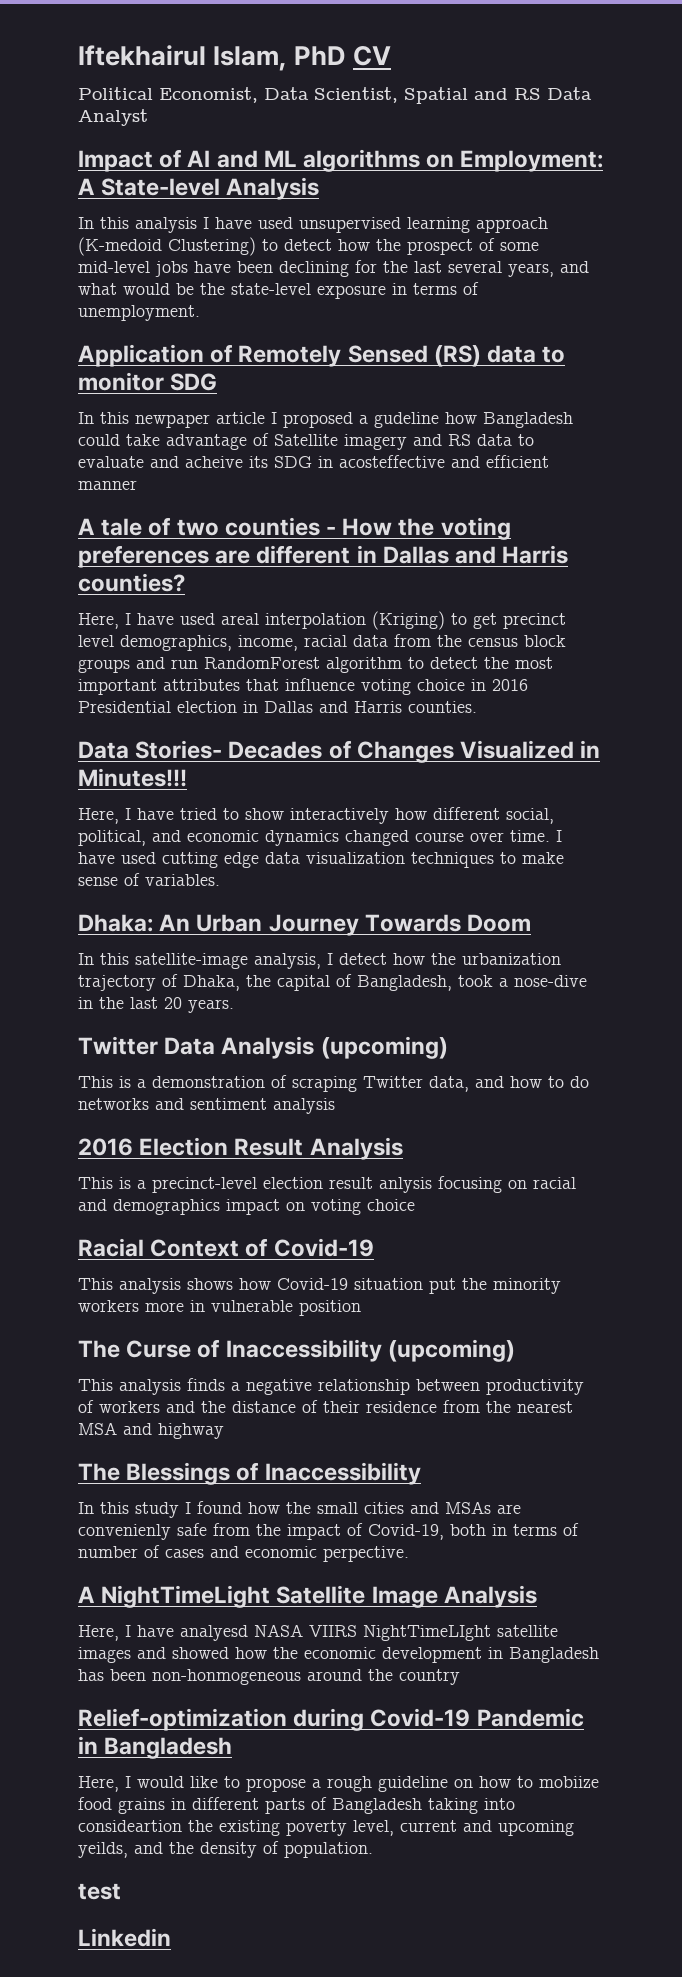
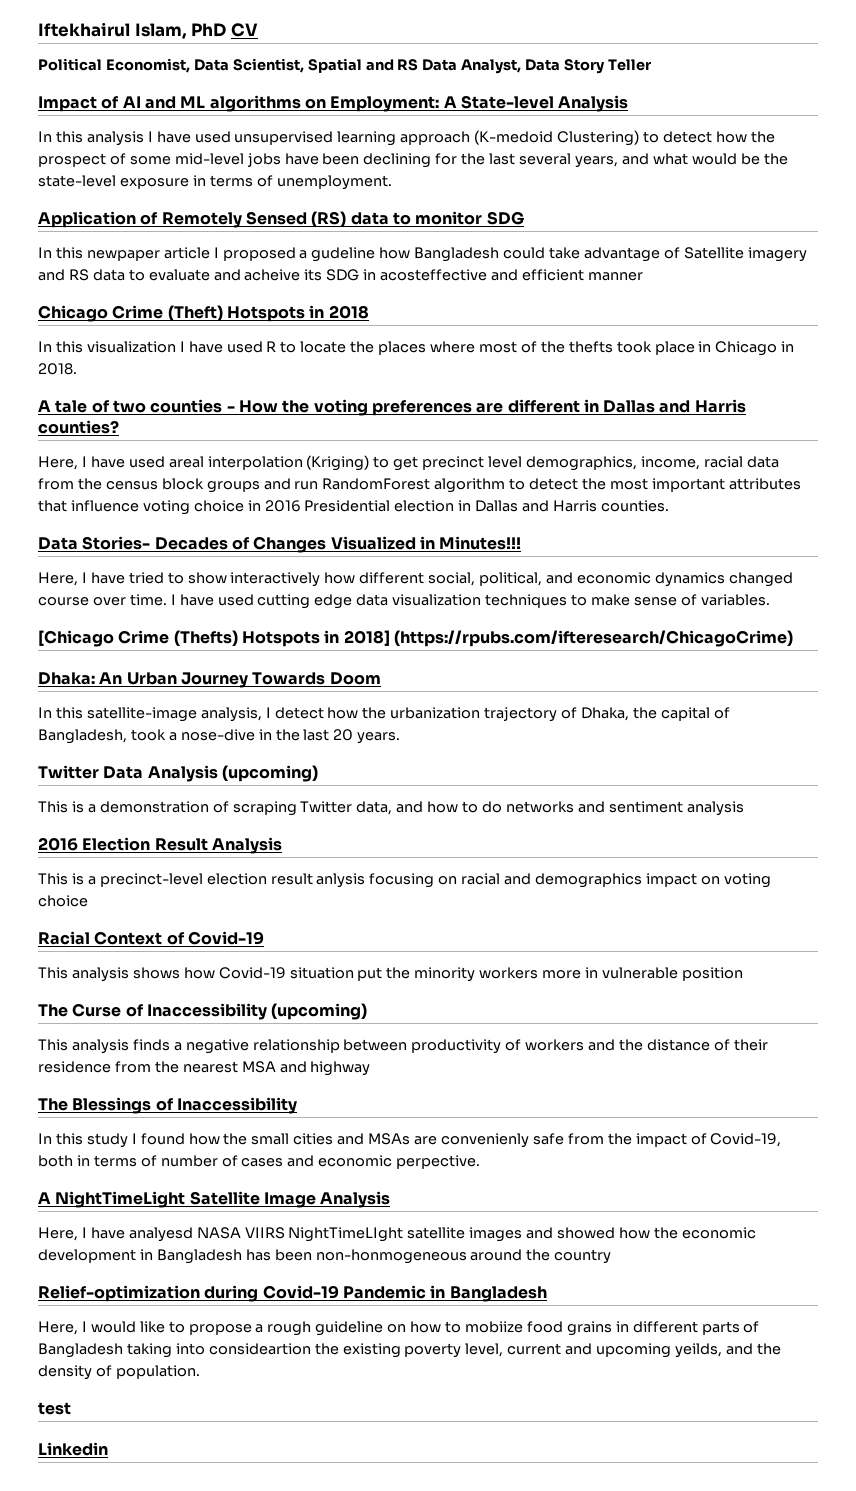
- Political Economist, Data Scientist, Spatial and RS Data Analyst
+ Political Economist, Data Scientist, Spatial and RS Data Analyst, Data Story Teller
+ Chicago Crime (Theft) Hotspots in 2018
+ In this visualization I have used R to locate the places where most of the thefts took place in Chicago in 2018.
+ [Chicago Crime (Thefts) Hotspots in 2018] (https://rpubs.com/ifteresearch/ChicagoCrime)

